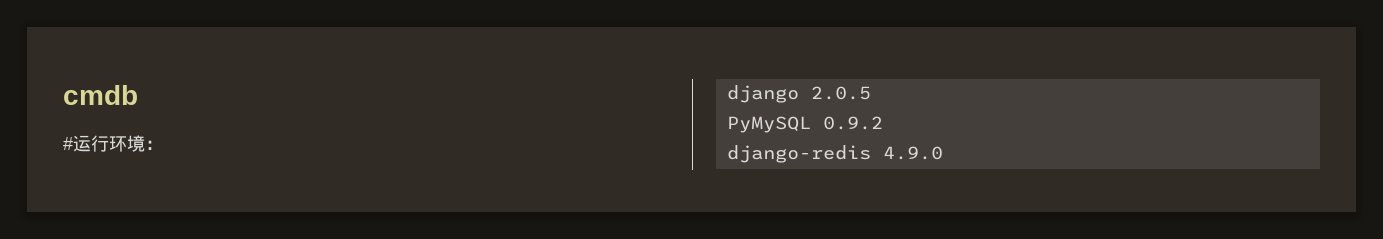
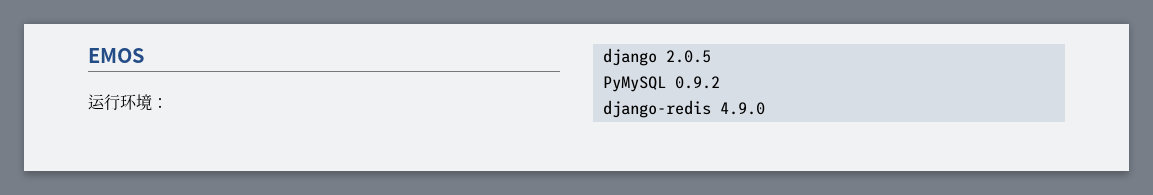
- cmdb
- #运行环境：
+ EMOS
+ 运行环境：

